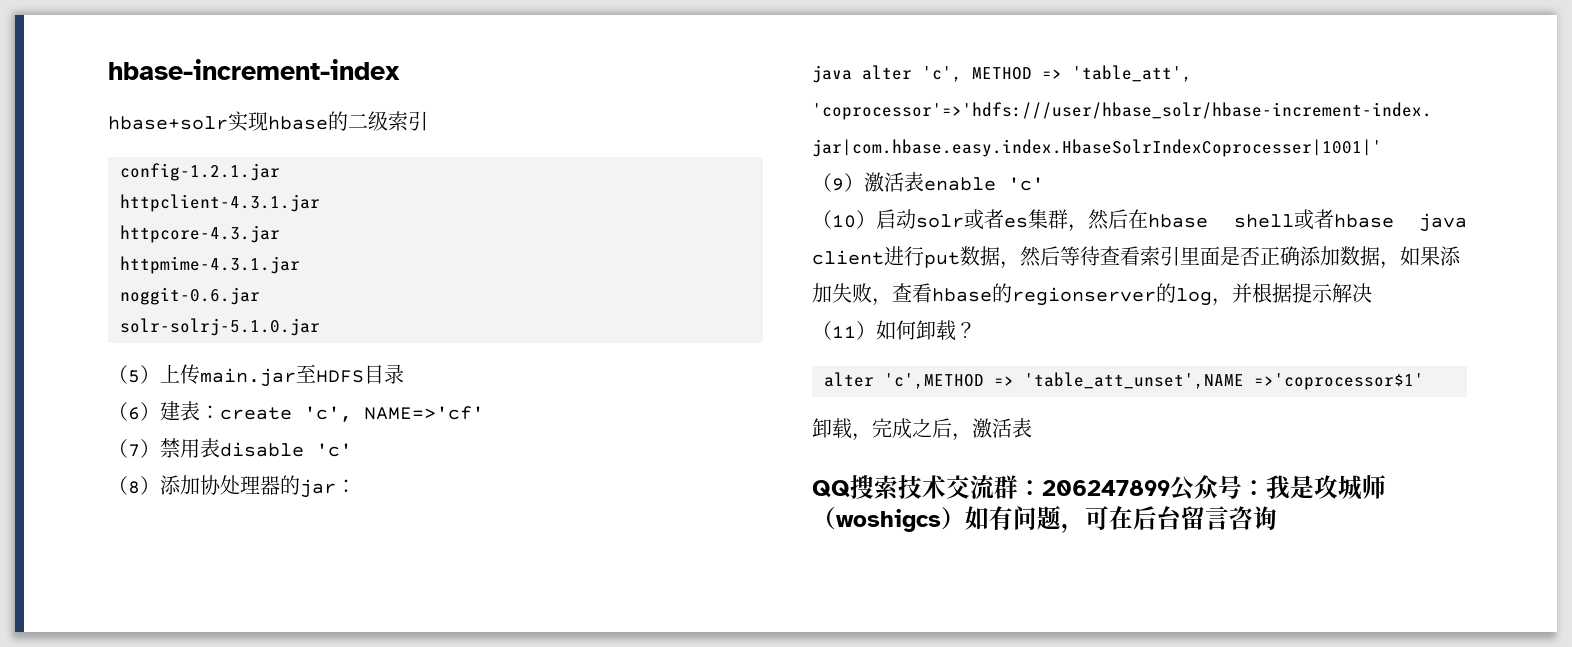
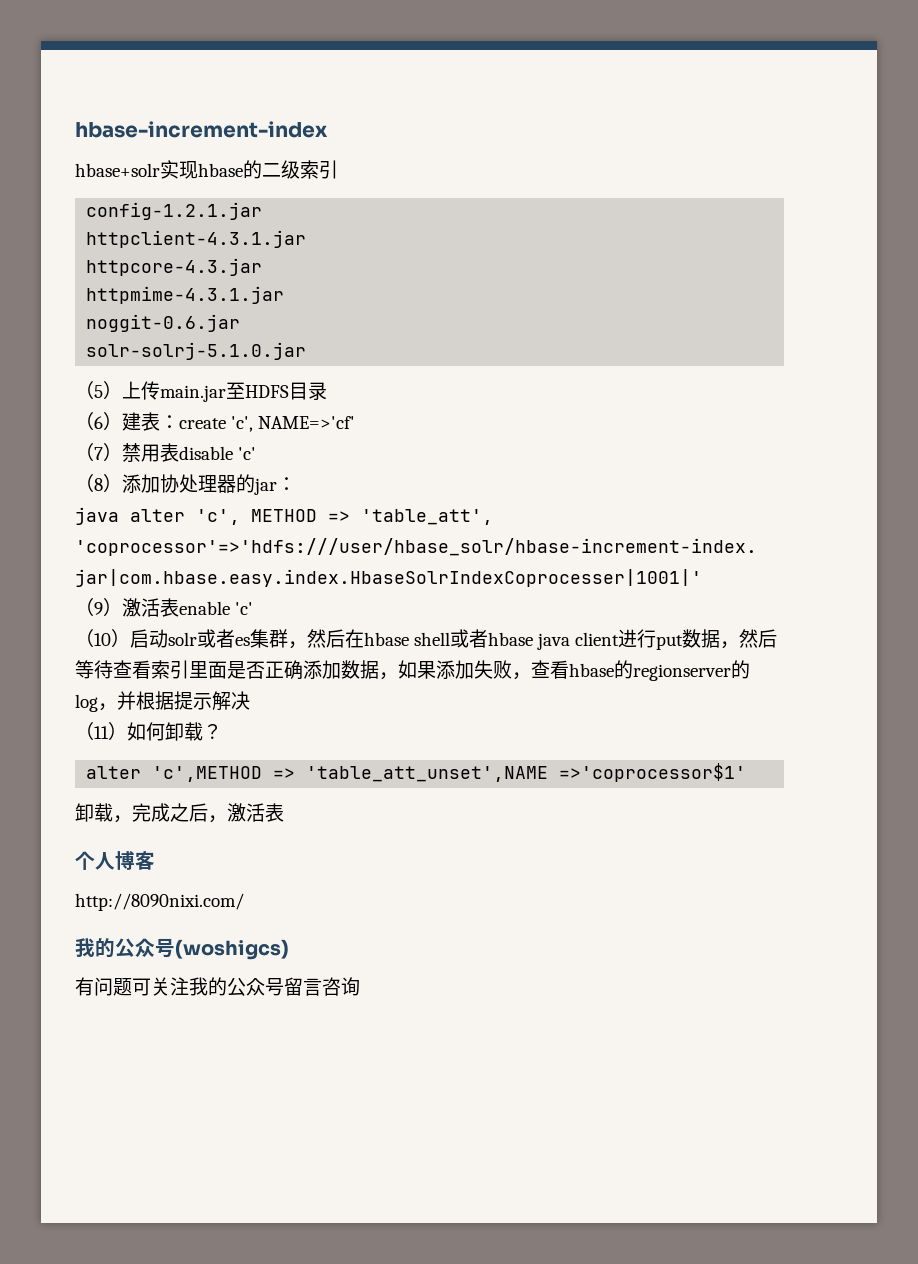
- QQ搜索技术交流群：206247899公众号：我是攻城师（woshigcs）如有问题，可在后台留言咨询
+ 个人博客
+ http://8090nixi.com/
+ 我的公众号(woshigcs)
+ 有问题可关注我的公众号留言咨询

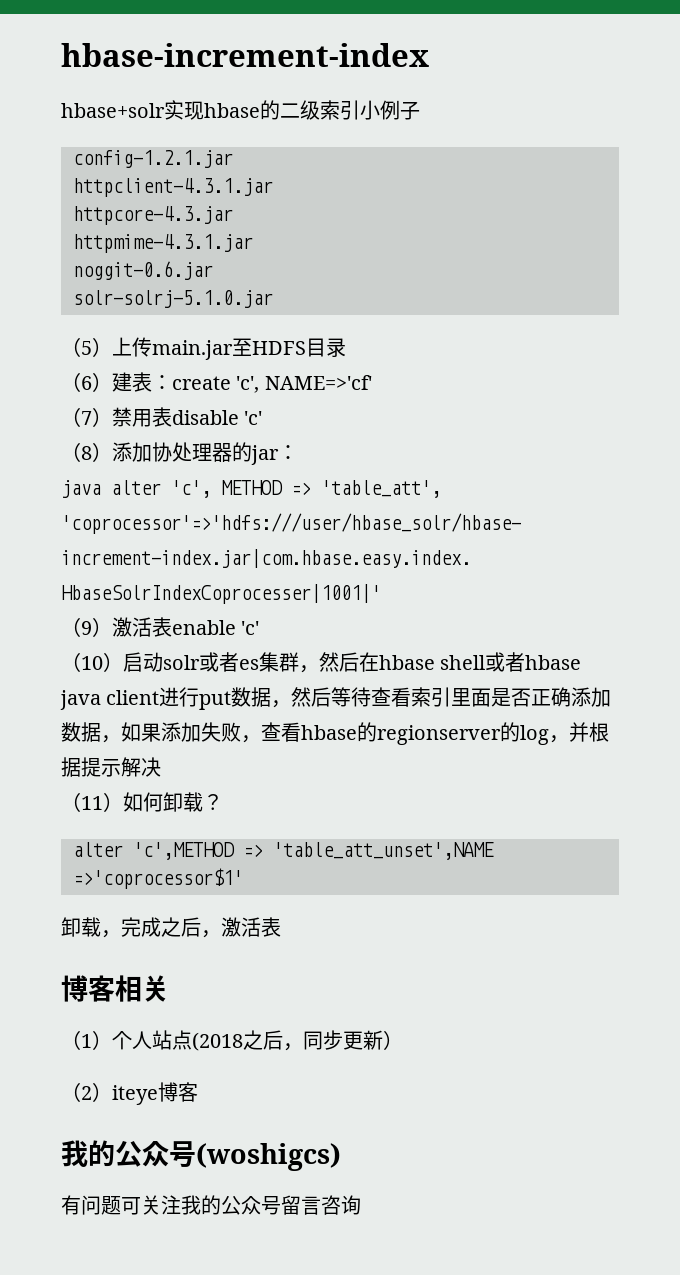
- hbase+solr实现hbase的二级索引
+ hbase+solr实现hbase的二级索引小例子
- 个人博客
- http://8090nixi.com/
+ 博客相关
+ （1）个人站点(2018之后，同步更新）
+ （2）iteye博客

